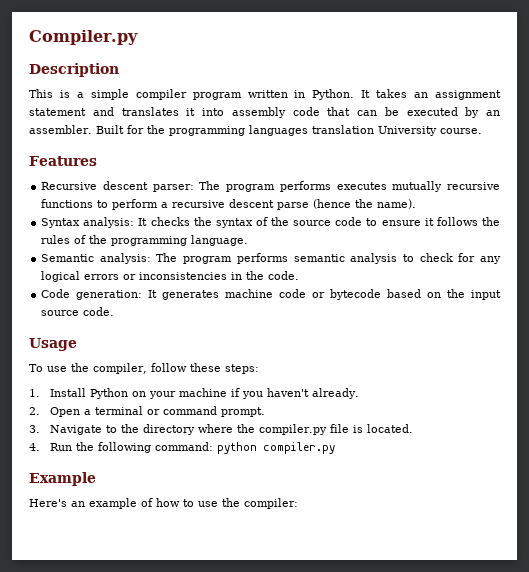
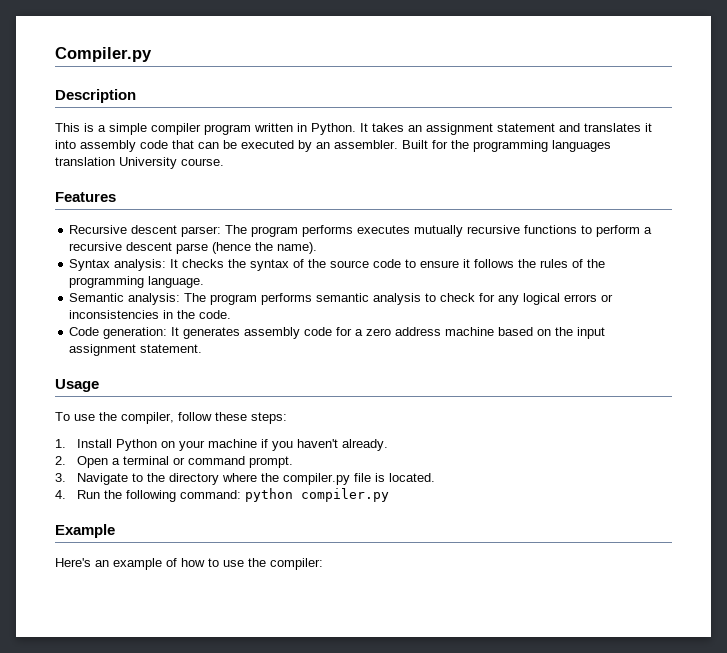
- Code generation: It generates machine code or bytecode based on the input source code.
+ Code generation: It generates assembly code for a zero address machine based on the input assignment statement.

